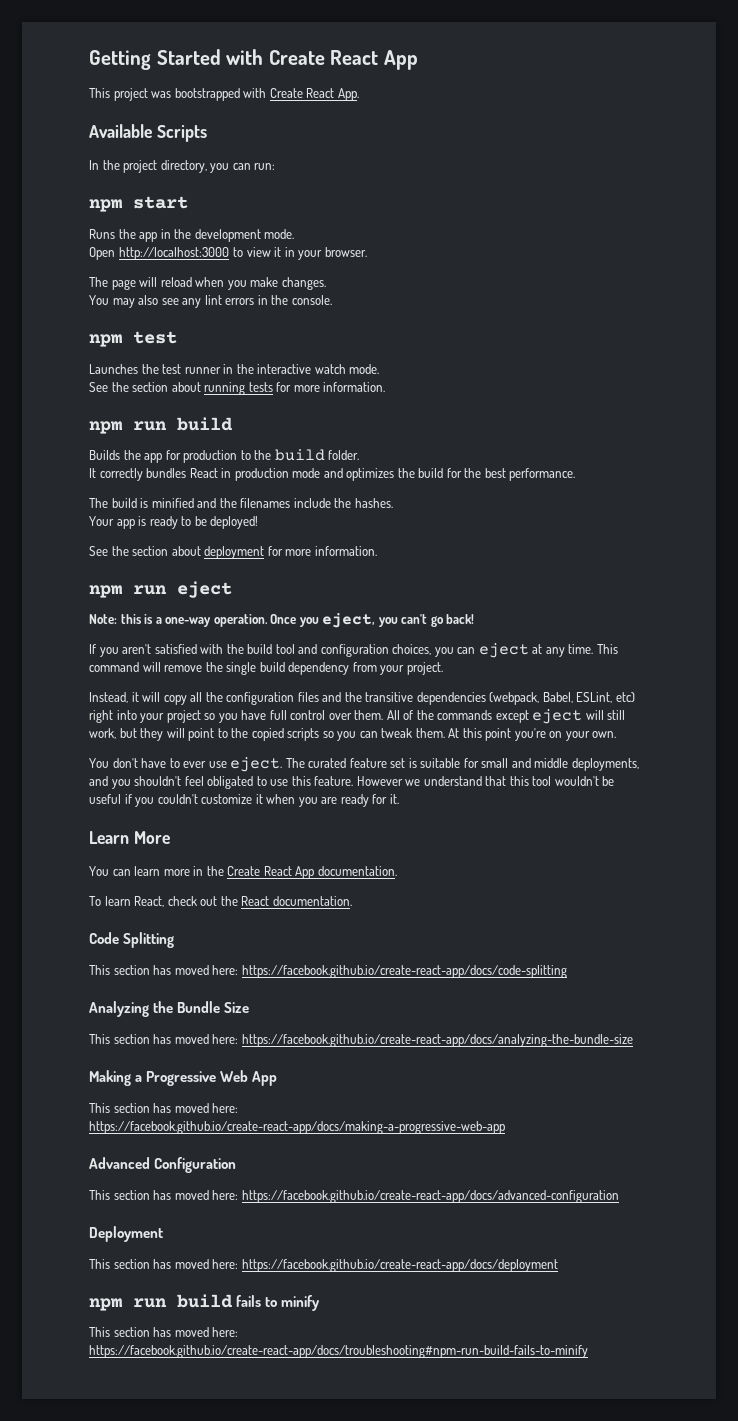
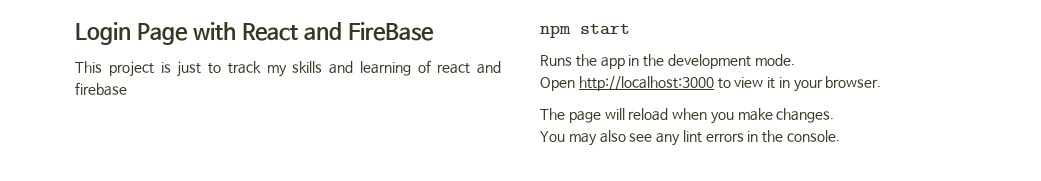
- Getting Started with Create React App
- This project was bootstrapped with Create React App.
- Available Scripts
- In the project directory, you can run:
+ Login Page with React and FireBase
+ This project is just to track my skills and learning of react and firebase
- npm test
- Launches the test runner in the interactive watch mode.
- See the section about running tests for more information.
- npm run build
- Builds the app for production to the build folder.
- It correctly bundles React in production mode and optimizes the build for the best performance.
- The build is minified and the filenames include the hashes.
- Your app is ready to be deployed!
- See the section about deployment for more information.
- npm run eject
- Note: this is a one-way operation. Once you eject, you can't go back!
- If you aren't satisfied with the build tool and configuration choices, you can eject at any time. This command will remove the single build dependency from your project.
- Instead, it will copy all the configuration files and the transitive dependencies (webpack, Babel, ESLint, etc) right into your project so you have full control over them. All of the commands except eject will still work, but they will point to the copied scripts so you can tweak them. At this point you're on your own.
- You don't have to ever use eject. The curated feature set is suitable for small and middle deployments, and you shouldn't feel obligated to use this feature. However we understand that this tool wouldn't be useful if you couldn't customize it when you are ready for it.
- Learn More
- You can learn more in the Create React App documentation.
- To learn React, check out the React documentation.
- Code Splitting
- This section has moved here: https://facebook.github.io/create-react-app/docs/code-splitting
- Analyzing the Bundle Size
- This section has moved here: https://facebook.github.io/create-react-app/docs/analyzing-the-bundle-size
- Making a Progressive Web App
- This section has moved here: https://facebook.github.io/create-react-app/docs/making-a-progressive-web-app
- Advanced Configuration
- This section has moved here: https://facebook.github.io/create-react-app/docs/advanced-configuration
- Deployment
- This section has moved here: https://facebook.github.io/create-react-app/docs/deployment
- npm run build fails to minify
- This section has moved here: https://facebook.github.io/create-react-app/docs/troubleshooting#npm-run-build-fails-to-minify

